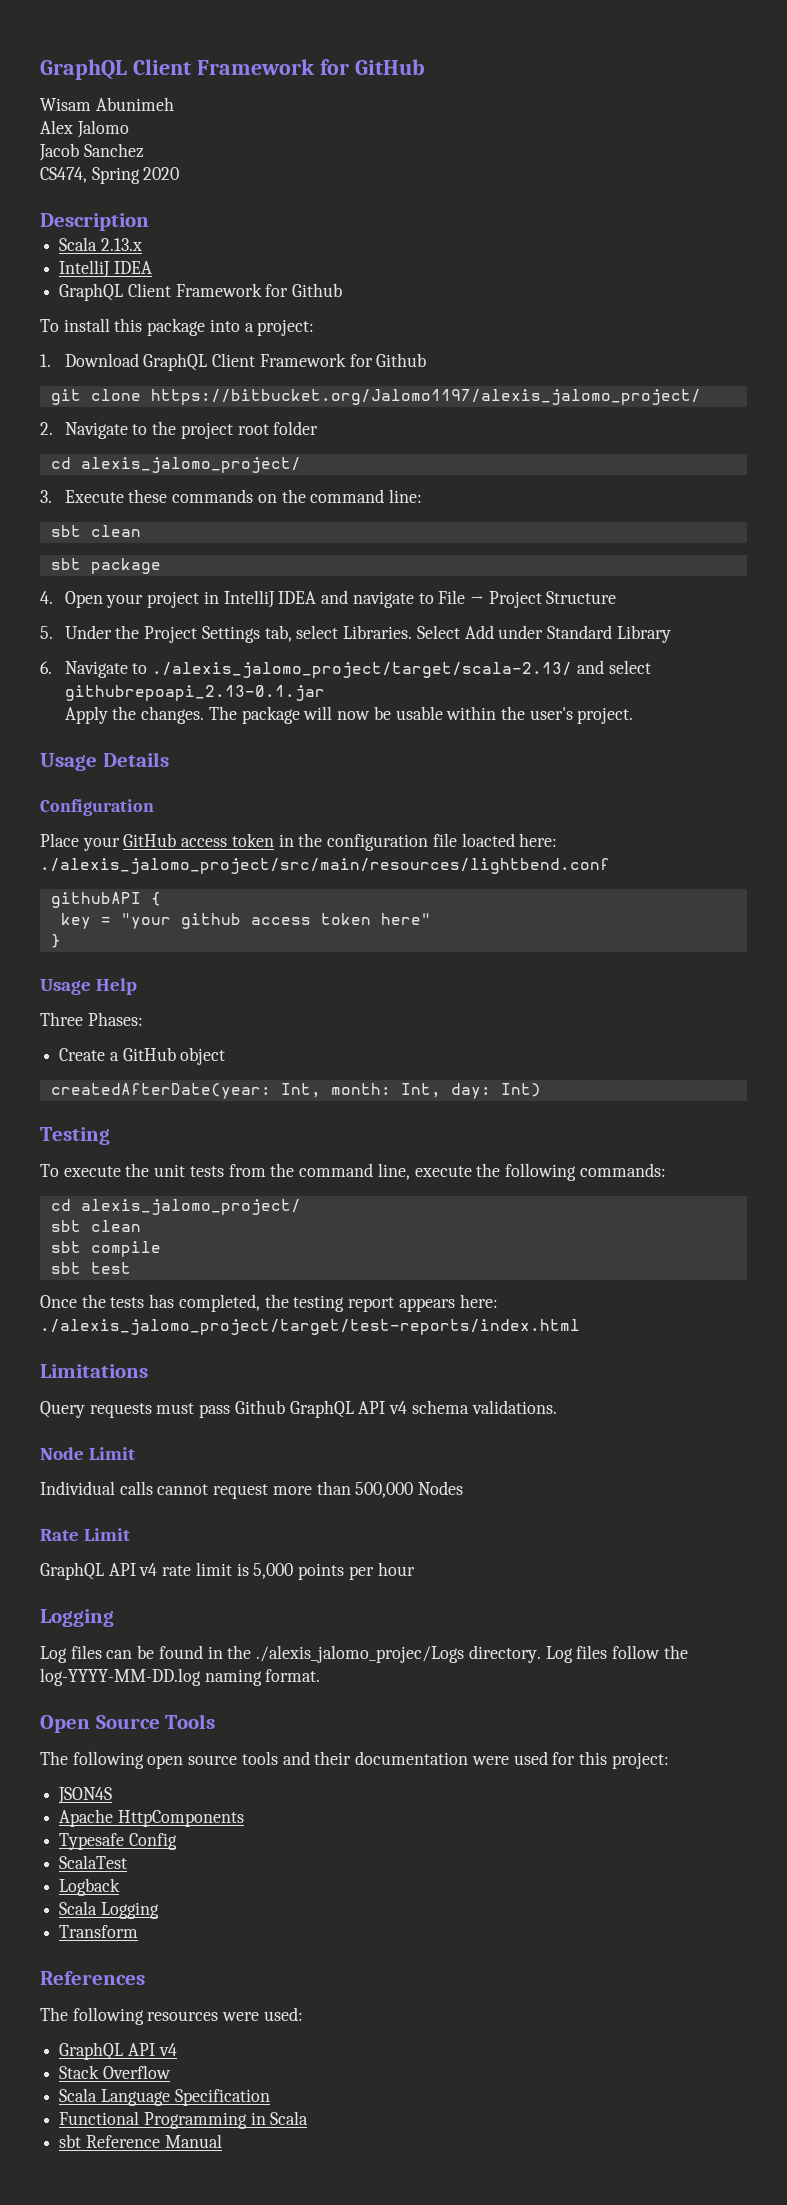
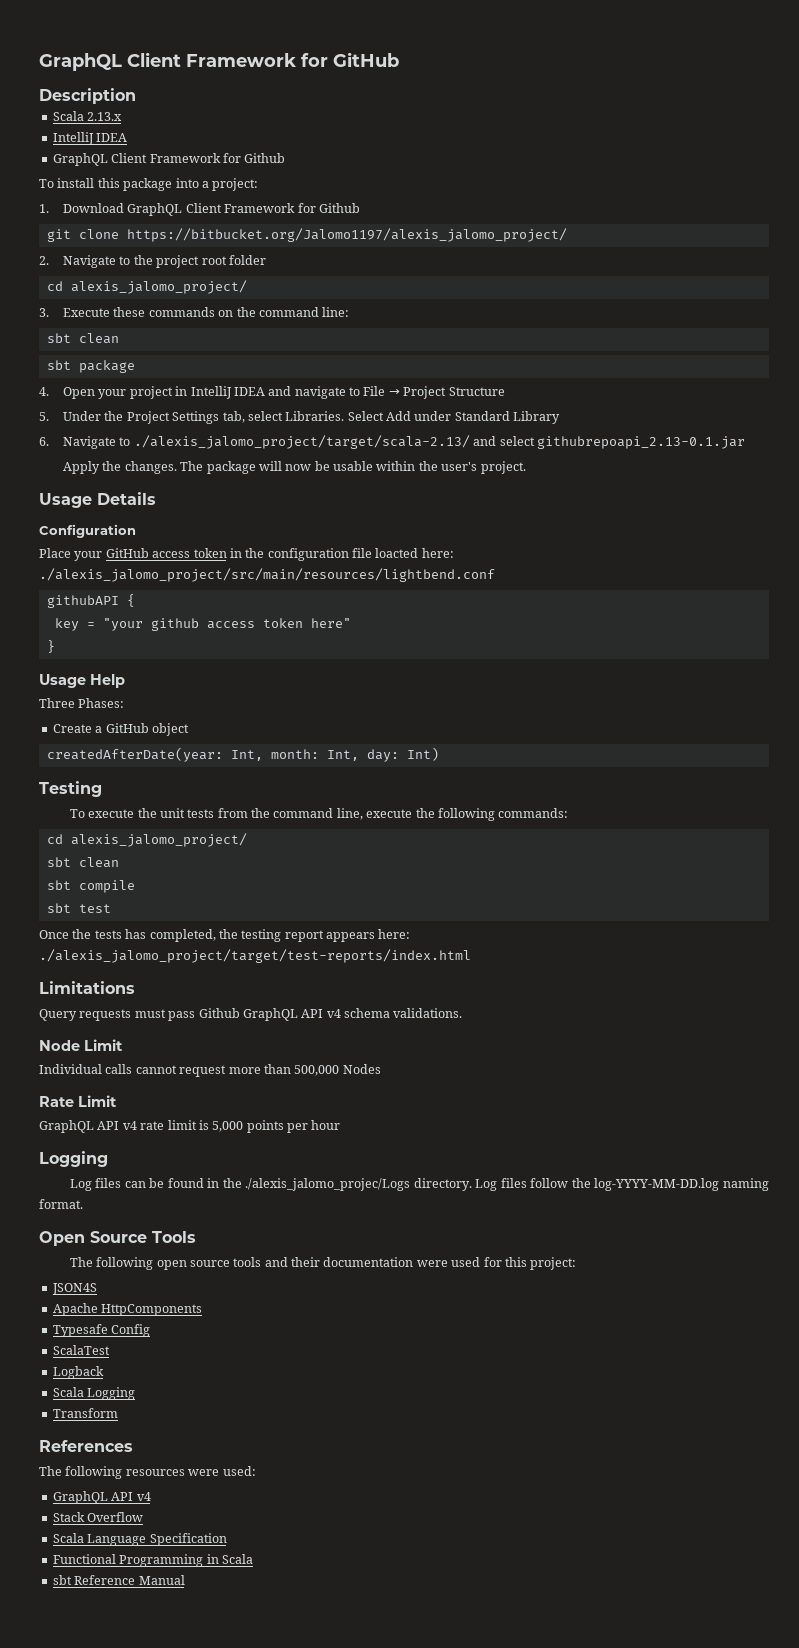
- Wisam Abunimeh
- Alex Jalomo
- Jacob Sanchez
- CS474, Spring 2020

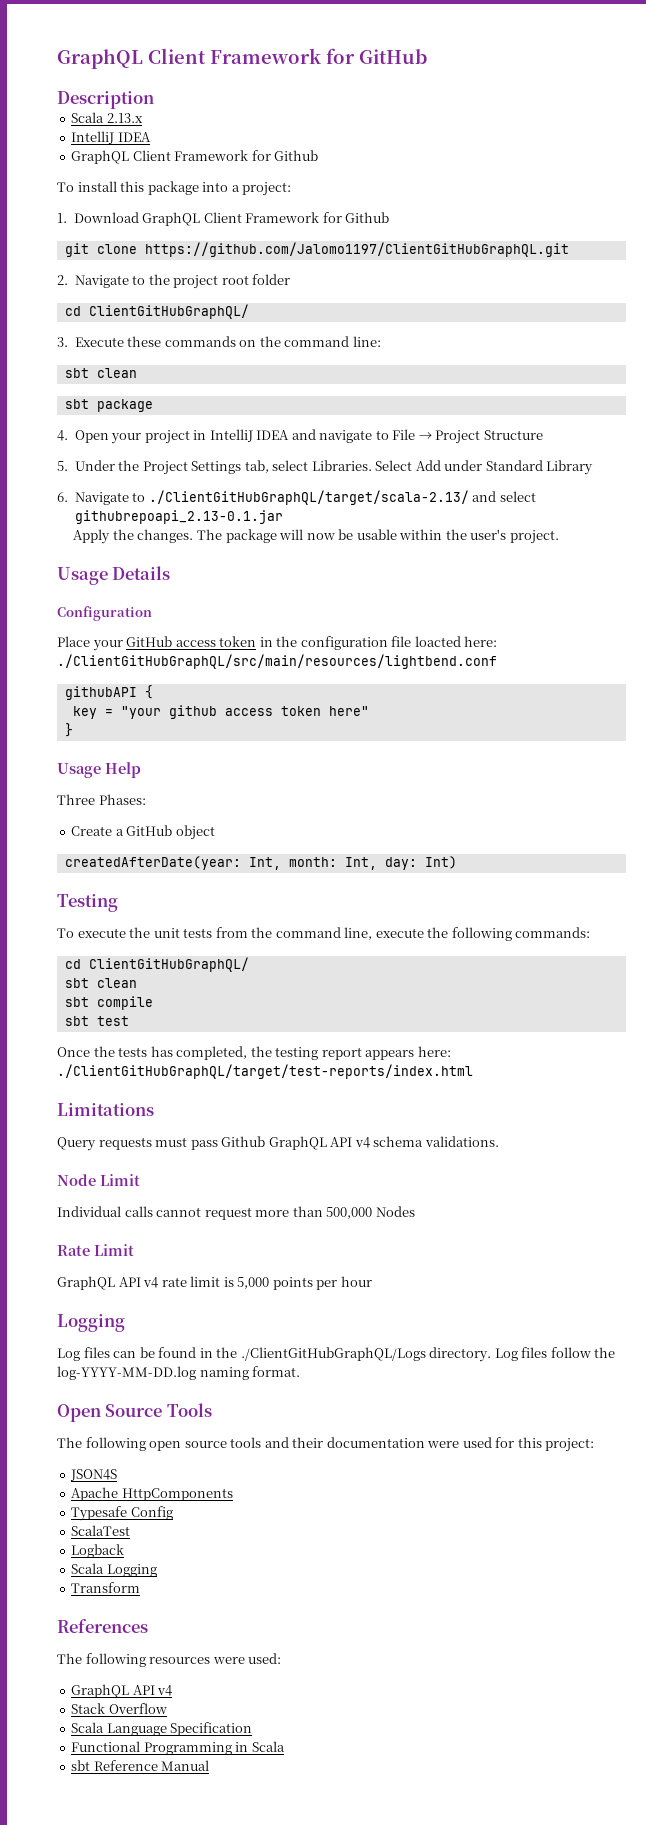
- git clone https://bitbucket.org/Jalomo1197/alexis_jalomo_project/
+ git clone https://github.com/Jalomo1197/ClientGitHubGraphQL.git
  2. Navigate to the project root folder
- cd alexis_jalomo_project/
+ cd ClientGitHubGraphQL/
- 6. Navigate to ./alexis_jalomo_project/target/scala-2.13/ and select githubrepoapi_2.13-0.1.jar
+ 6. Navigate to ./ClientGitHubGraphQL/target/scala-2.13/ and select githubrepoapi_2.13-0.1.jar
- Place your GitHub access token in the configuration file loacted here: ./alexis_jalomo_project/src/main/resources/lightbend.conf
+ Place your GitHub access token in the configuration file loacted here: ./ClientGitHubGraphQL/src/main/resources/lightbend.conf
  To execute the unit tests from the command line, execute the following commands:
- cd alexis_jalomo_project/
+ cd ClientGitHubGraphQL/
- Once the tests has completed, the testing report appears here: ./alexis_jalomo_project/target/test-reports/index.html
+ Once the tests has completed, the testing report appears here: ./ClientGitHubGraphQL/target/test-reports/index.html
- Log files can be found in the ./alexis_jalomo_projec/Logs directory.
+ Log files can be found in the ./ClientGitHubGraphQL/Logs directory.

